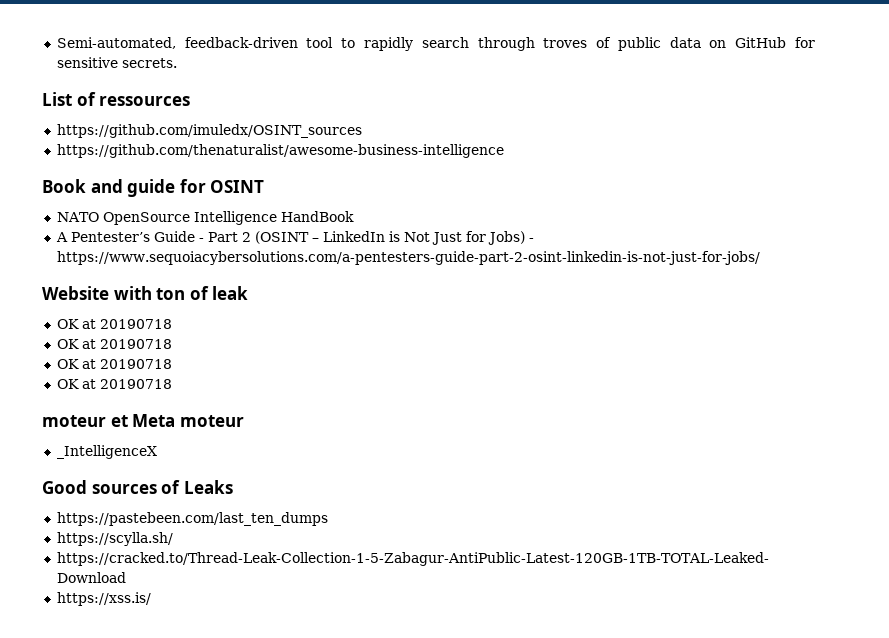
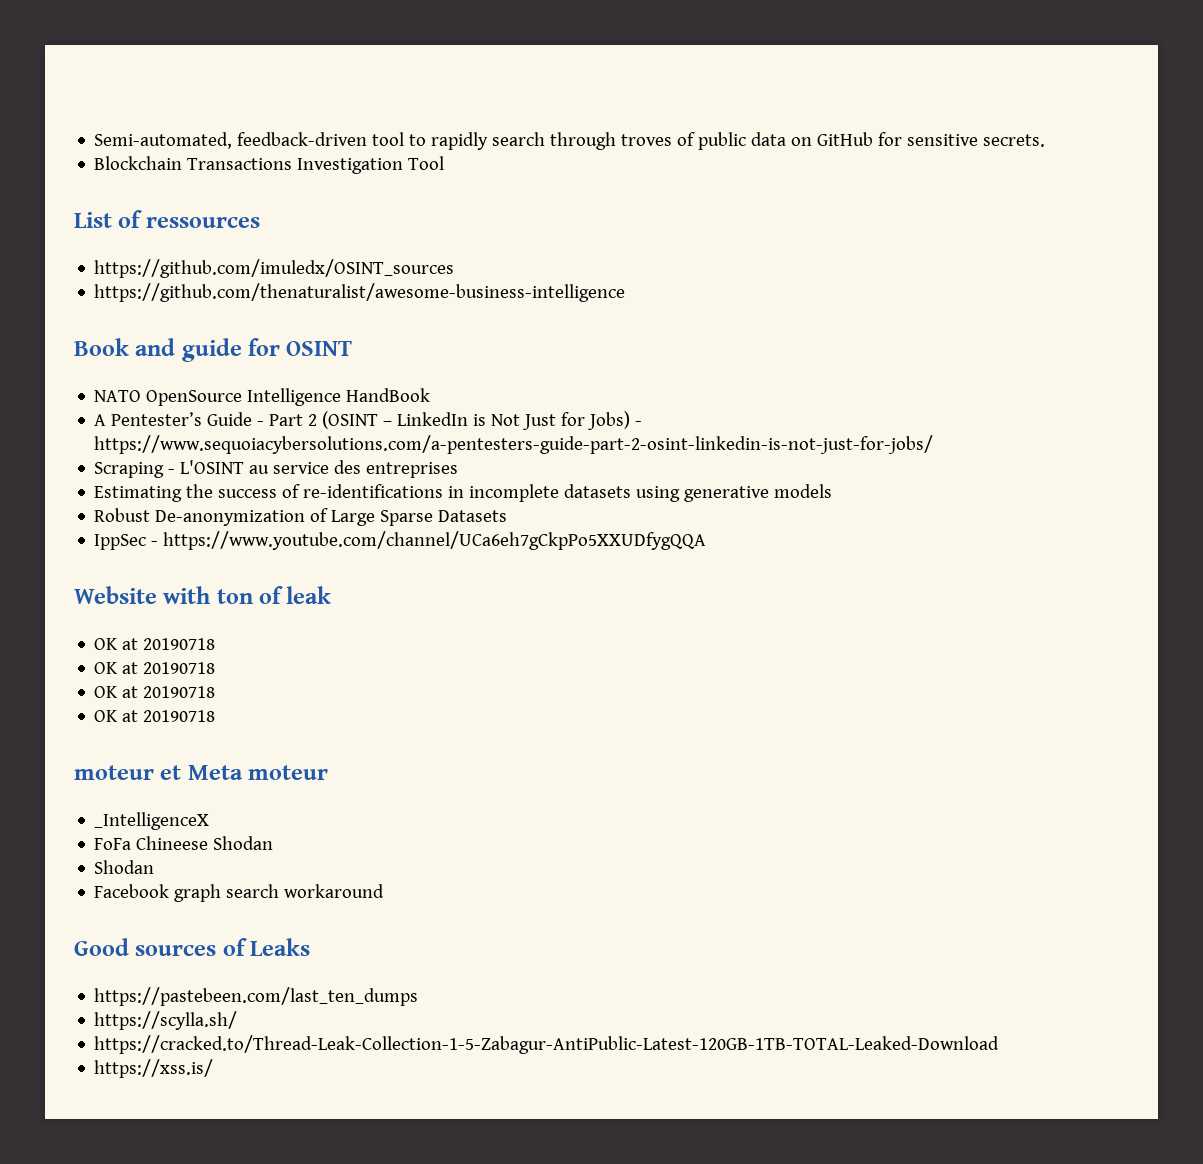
+ Blockchain Transactions Investigation Tool
+ Scraping - L'OSINT au service des entreprises
+ Estimating the success of re-identifications in incomplete datasets using generative models
+ Robust De-anonymization of Large Sparse Datasets
+ IppSec - https://www.youtube.com/channel/UCa6eh7gCkpPo5XXUDfygQQA
+ FoFa Chineese Shodan
+ Shodan
+ Facebook graph search workaround

